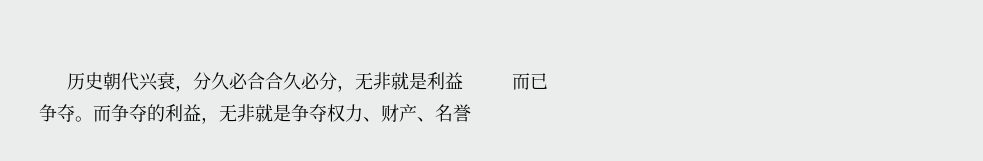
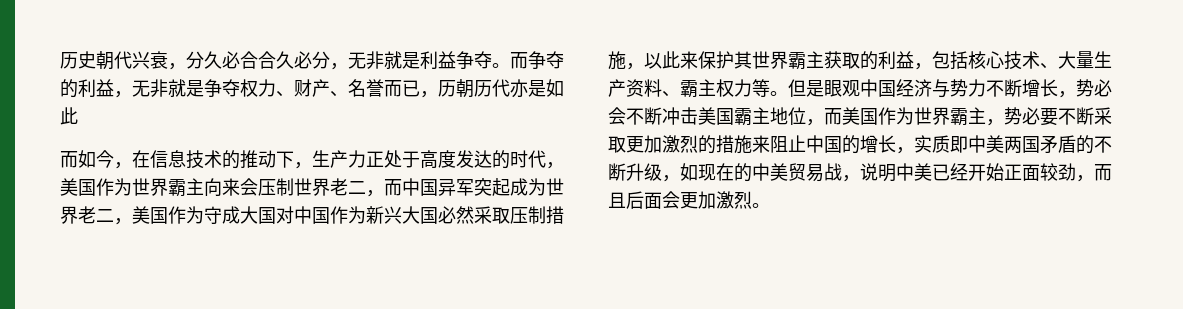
- 而争夺的利益，无非就是争夺权力、财产、名誉而已
+ 而争夺的利益，无非就是争夺权力、财产、名誉而已，历朝历代亦是如此
+ 而如今，在信息技术的推动下，生产力正处于高度发达的时代，美国作为世界霸主向来会压制世界老二，而中国异军突起成为世界老二，美国作为守成大国对中国作为新兴大国必然采取压制措施，以此来保护其世界霸主获取的利益，包括核心技术、大量生产资料、霸主权力等。但是眼观中国经济与势力不断增长，势必会不断冲击美国霸主地位，而美国作为世界霸主，势必要不断采取更加激烈的措施来阻止中国的增长，实质即中美两国矛盾的不断升级，如现在的中美贸易战，说明中美已经开始正面较劲，而且后面会更加激烈。

